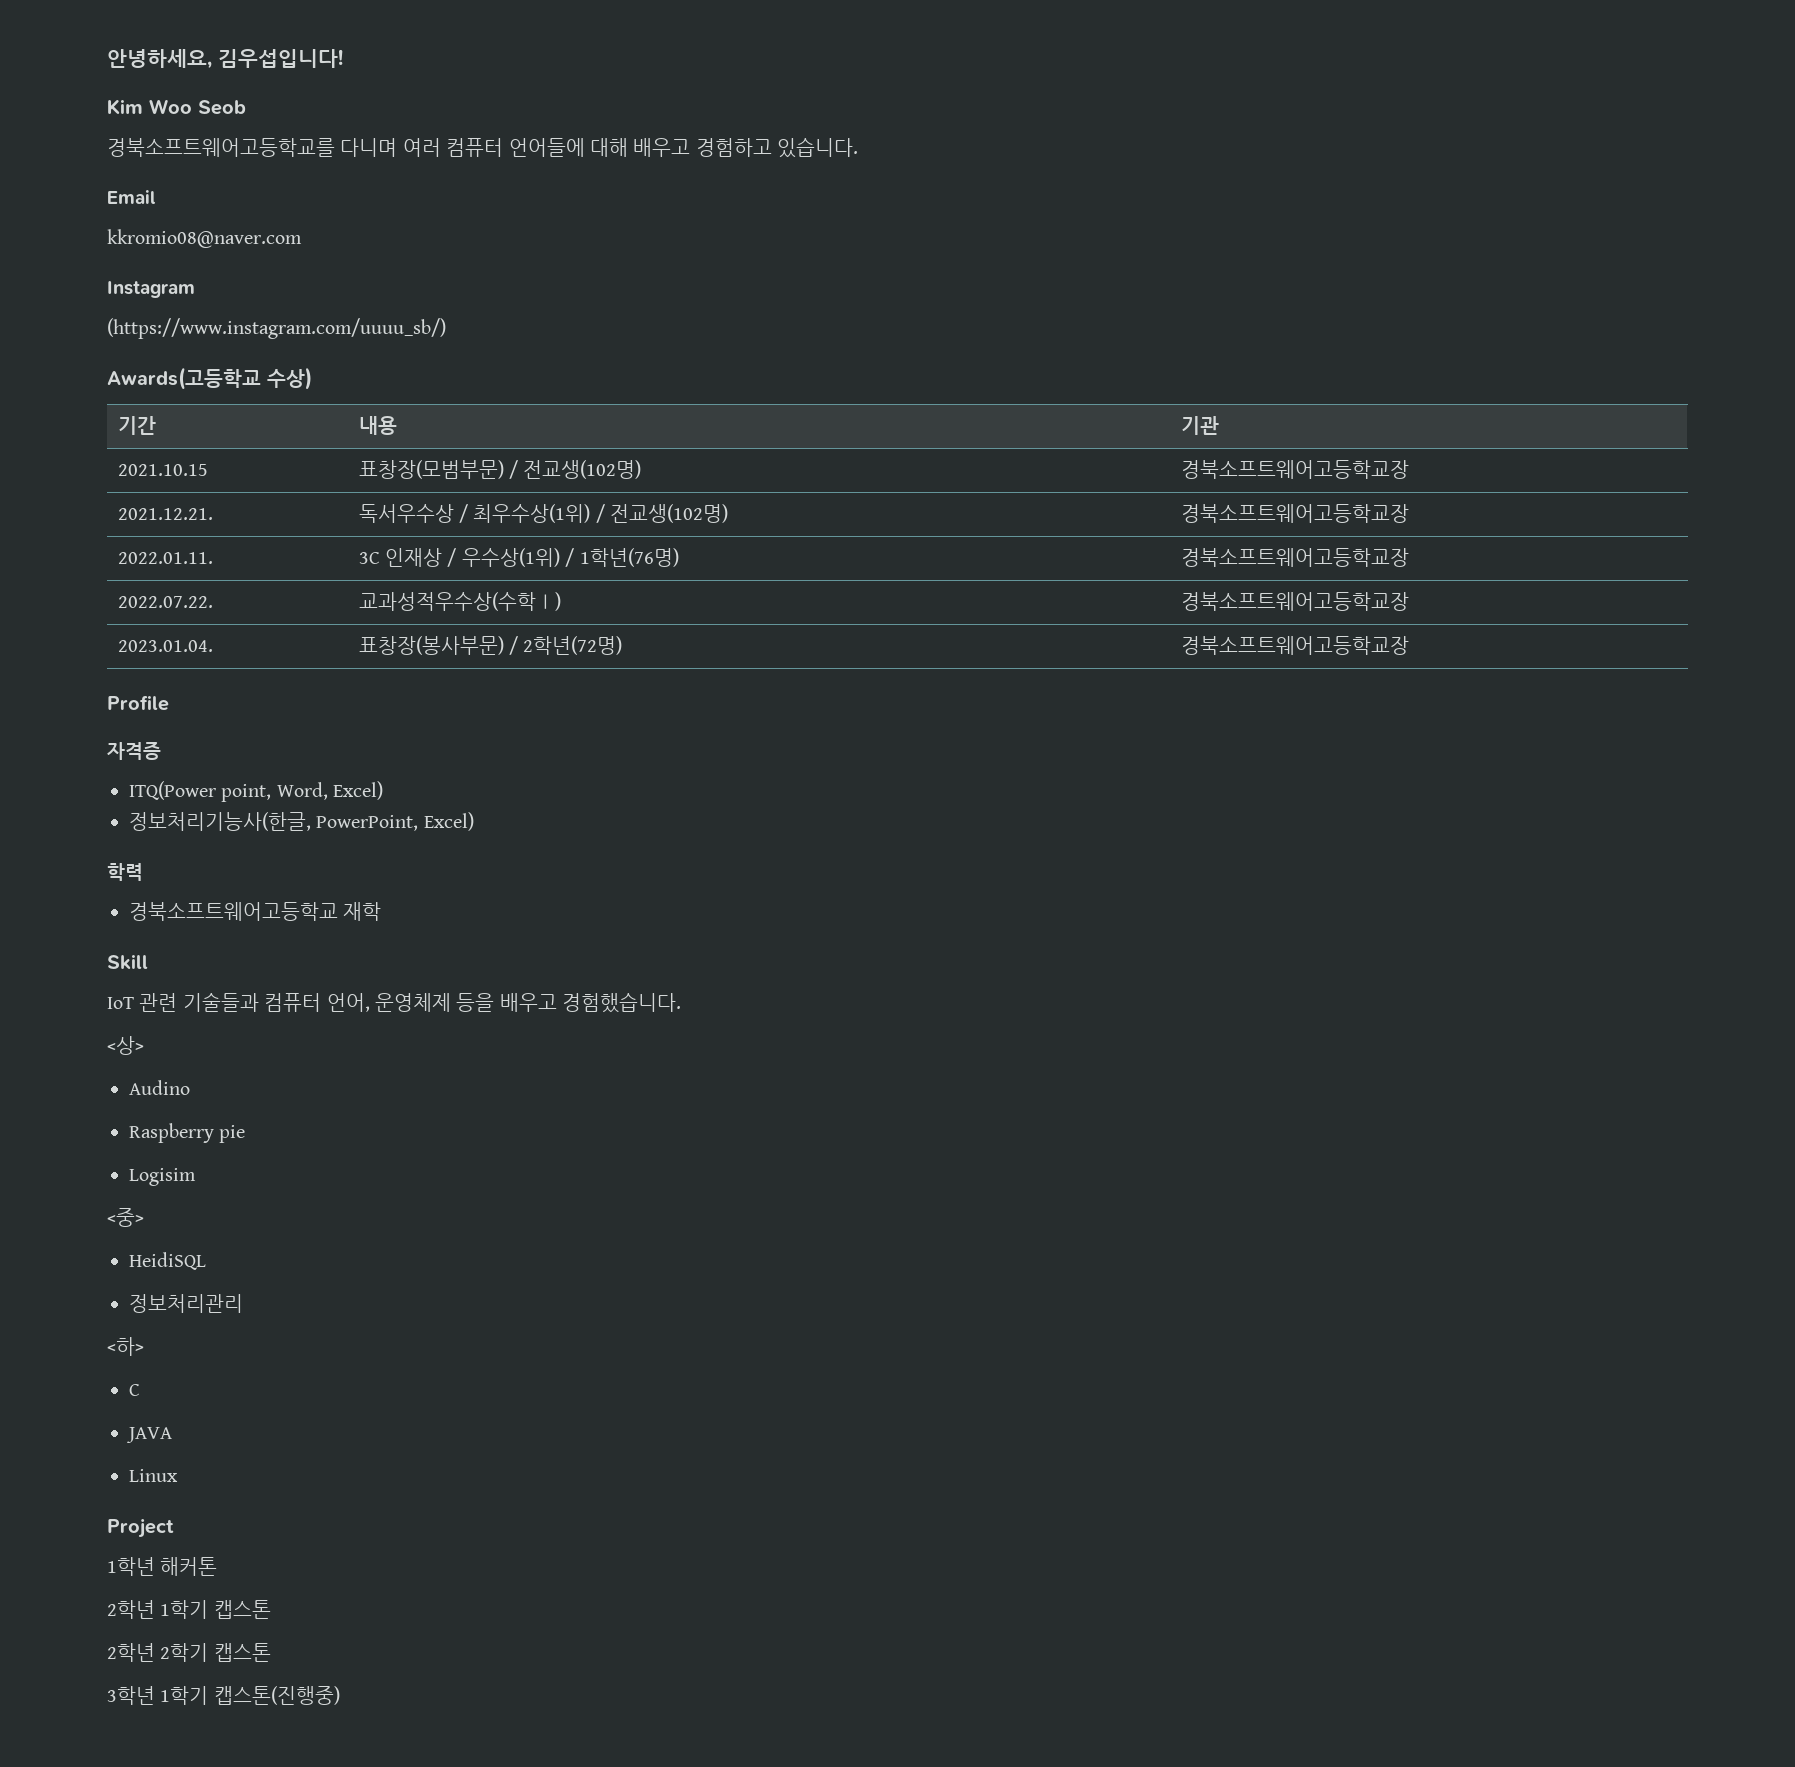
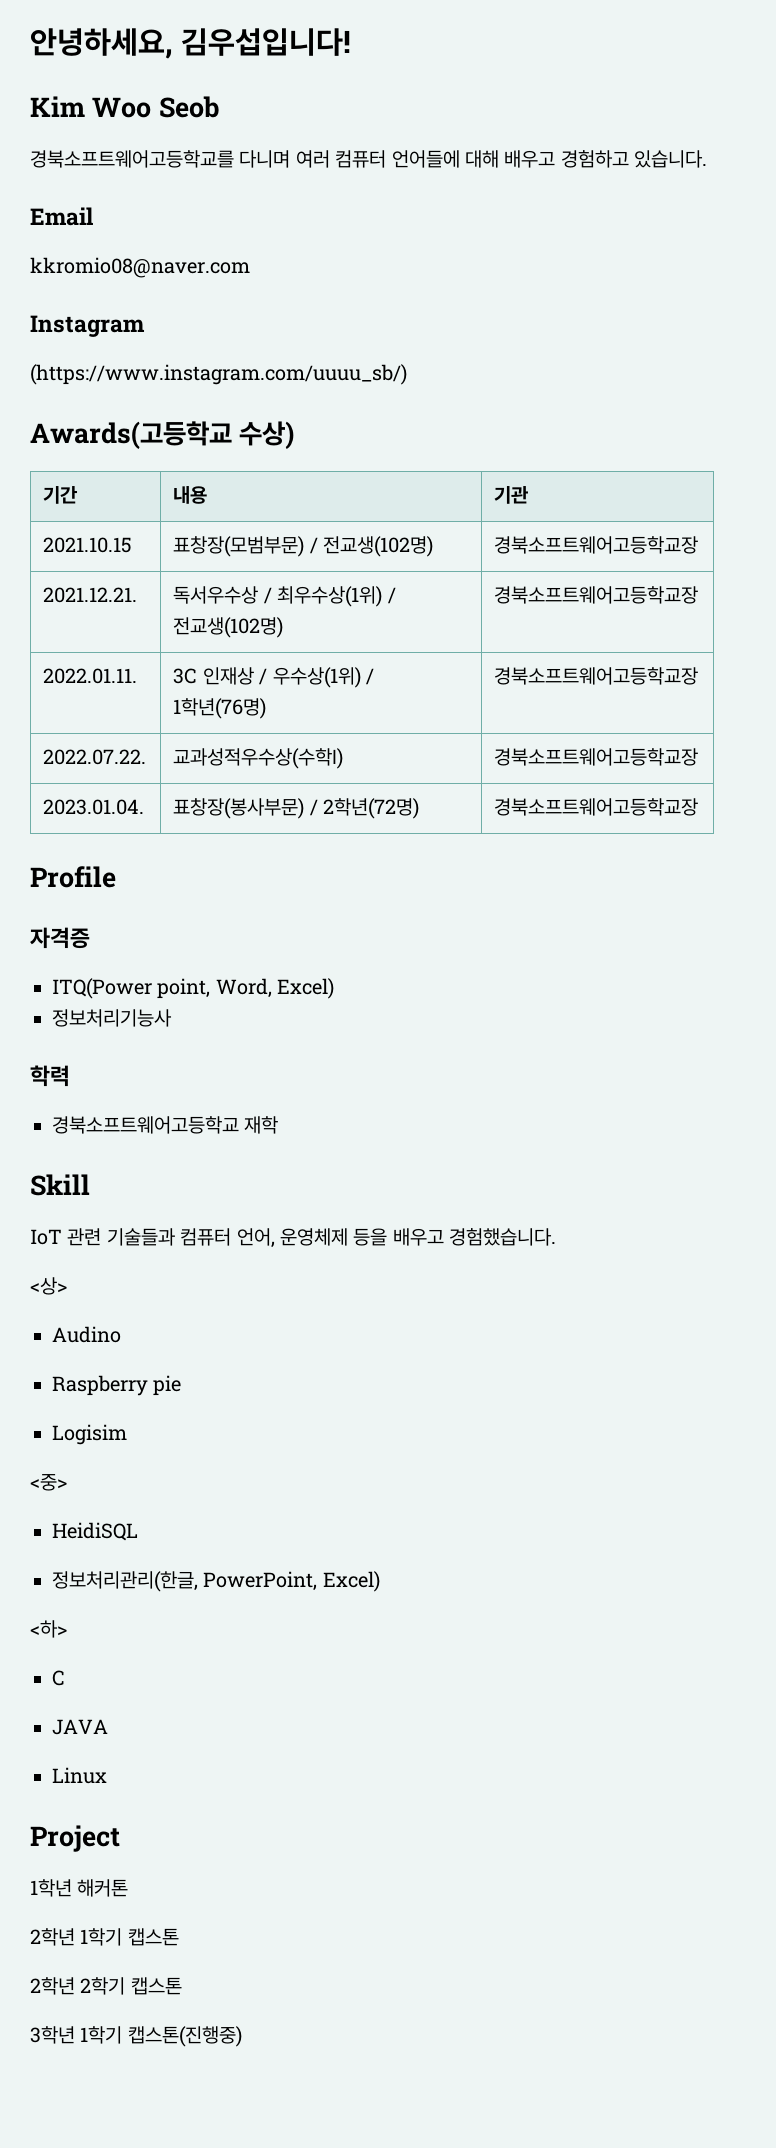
- 정보처리기능사(한글, PowerPoint, Excel)
+ 정보처리기능사
- 정보처리관리
+ 정보처리관리(한글, PowerPoint, Excel)

